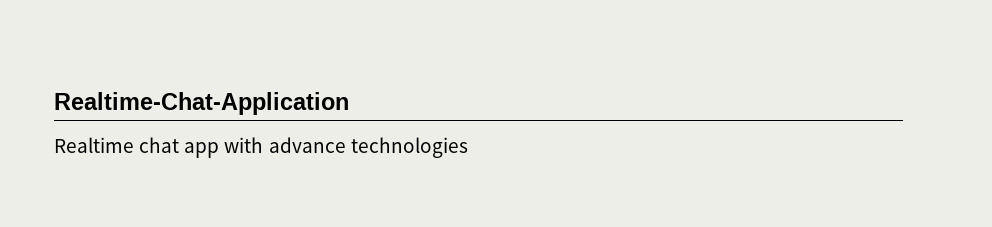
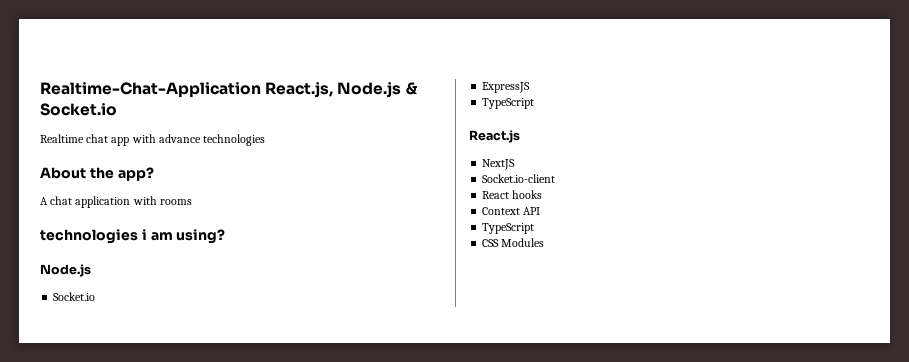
- Realtime-Chat-Application
+ Realtime-Chat-Application React.js, Node.js & Socket.io
+ About the app?
+ A chat application with rooms
+ technologies i am using?
+ Node.js
+ Socket.io
+ ExpressJS
+ TypeScript
+ React.js
+ NextJS
+ Socket.io-client
+ React hooks
+ Context API
+ TypeScript
+ CSS Modules

